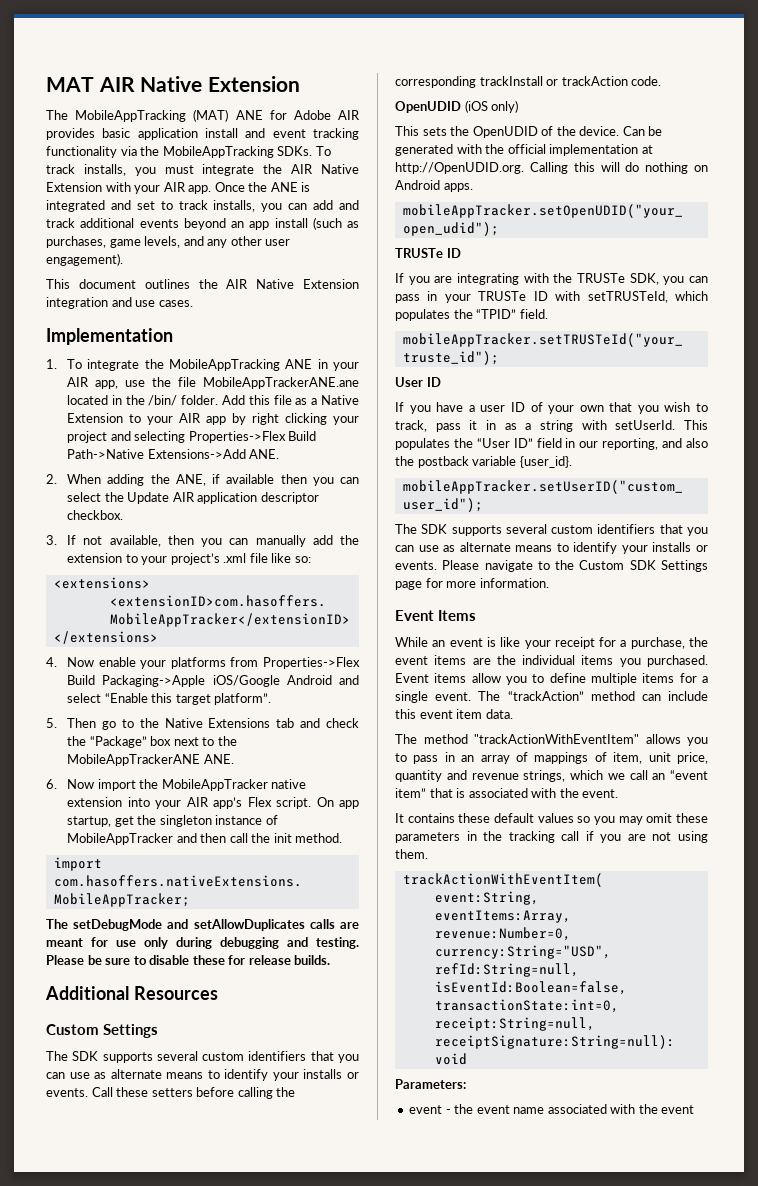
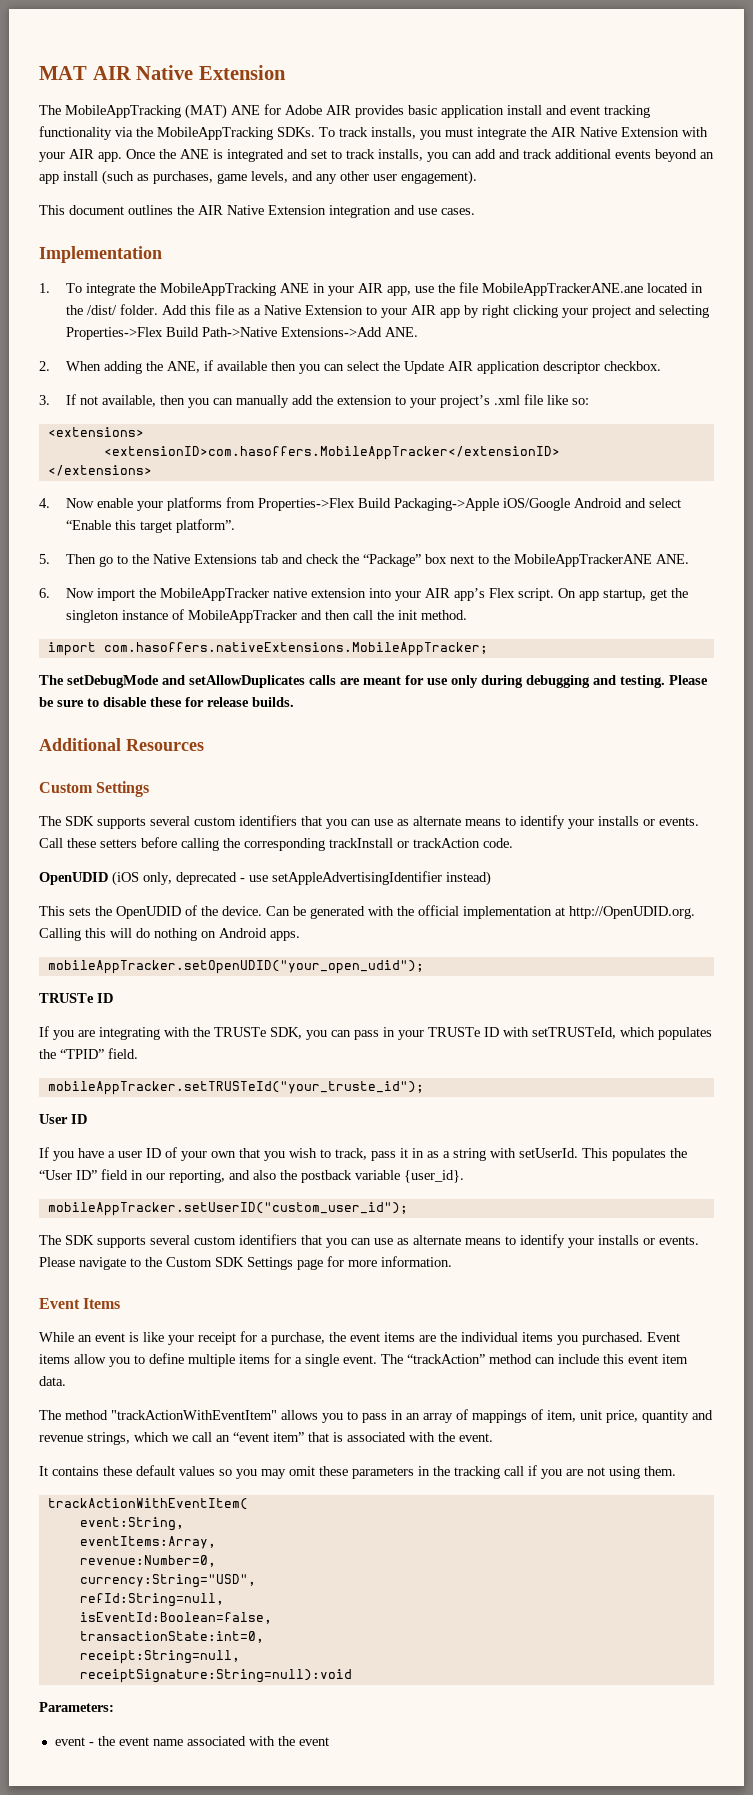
- 1. To integrate the MobileAppTracking ANE in your AIR app, use the file MobileAppTrackerANE.ane located in the /bin/ folder.
+ 1. To integrate the MobileAppTracking ANE in your AIR app, use the file MobileAppTrackerANE.ane located in the /dist/ folder.
- OpenUDID (iOS only)
+ OpenUDID (iOS only, deprecated - use setAppleAdvertisingIdentifier instead)

